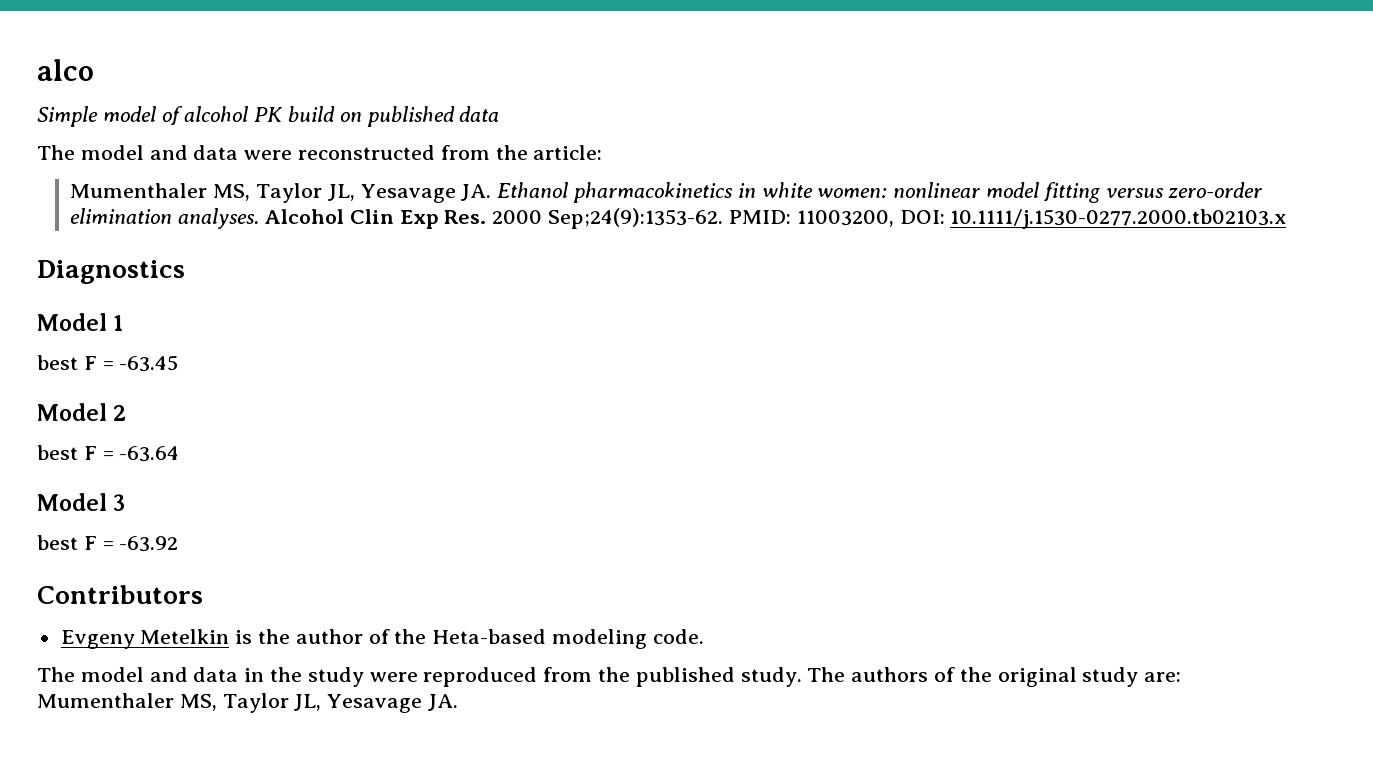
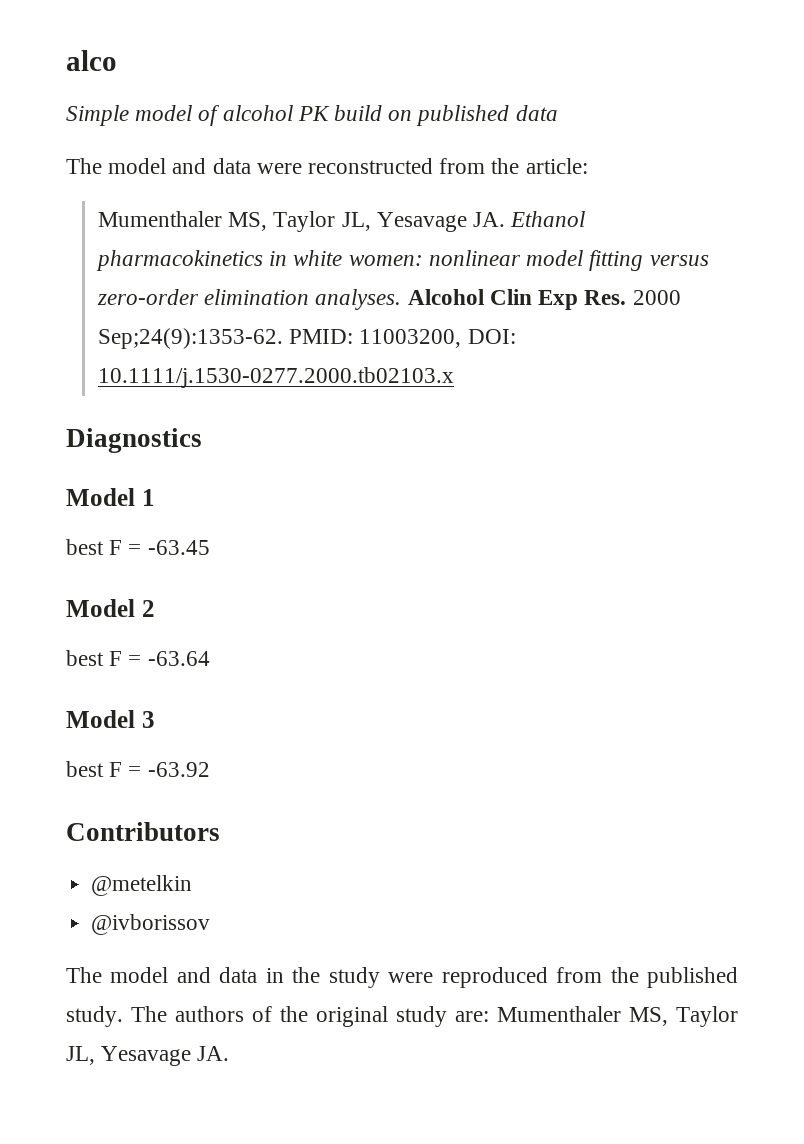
- Evgeny Metelkin is the author of the Heta-based modeling code.
+ @metelkin
+ @ivborissov

